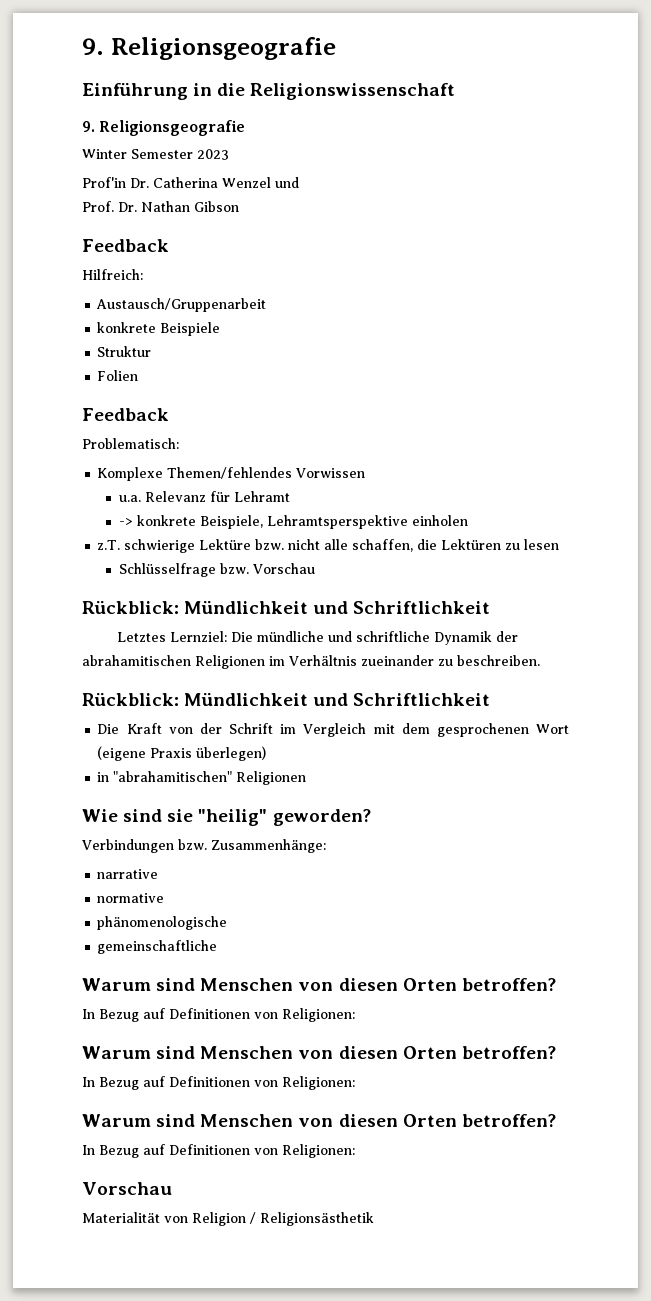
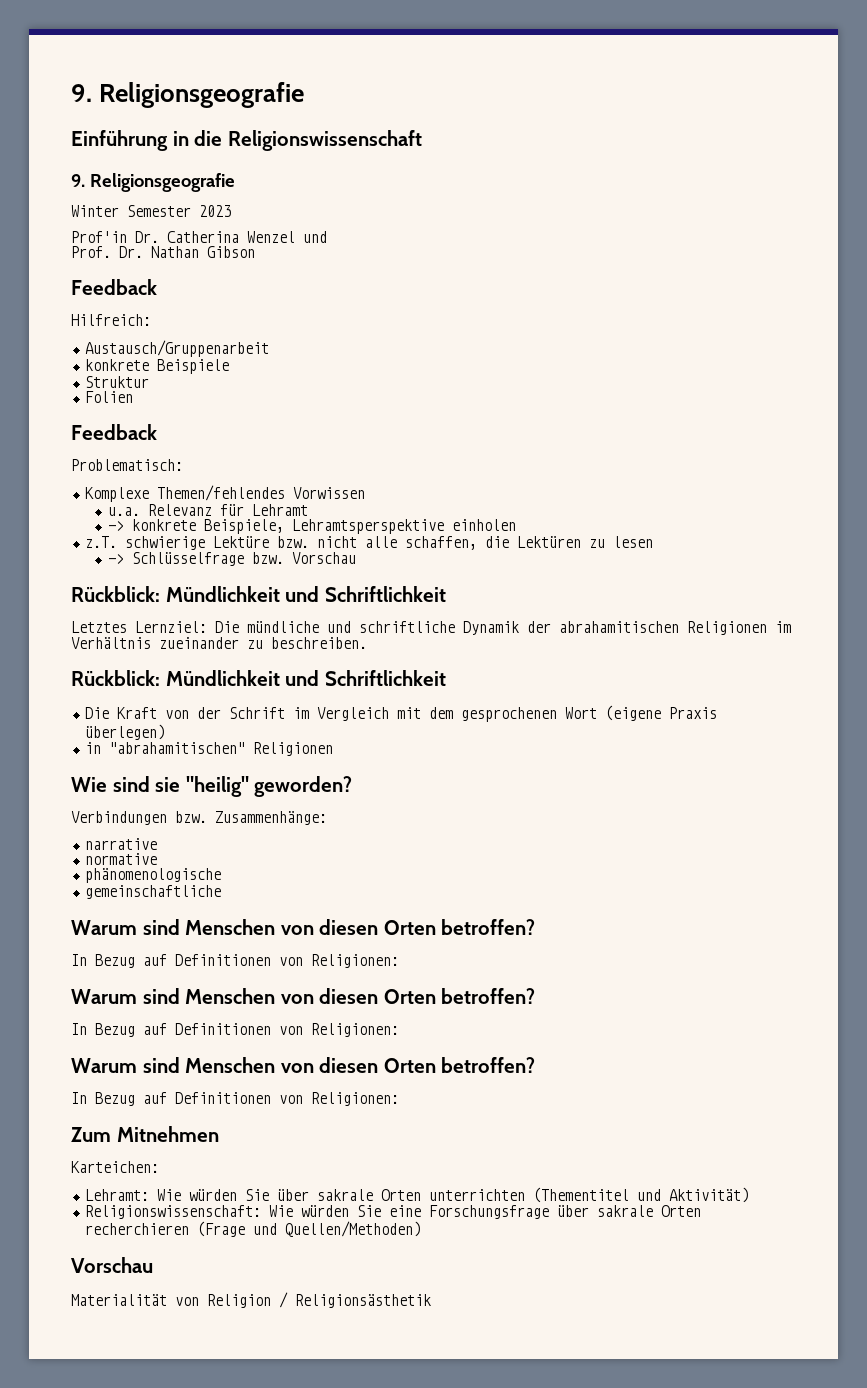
- Schlüsselfrage bzw. Vorschau
+ -> Schlüsselfrage bzw. Vorschau
+ Zum Mitnehmen
+ Karteichen:
+ Lehramt: Wie würden Sie über sakrale Orten unterrichten (Thementitel und Aktivität)
+ Religionswissenschaft: Wie würden Sie eine Forschungsfrage über sakrale Orten recherchieren (Frage und Quellen/Methoden)

